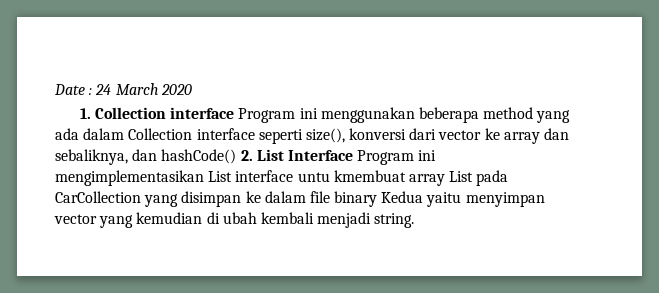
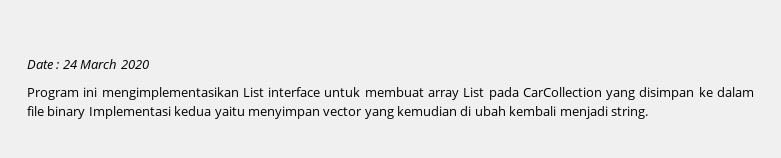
- 1. Collection interface Program ini menggunakan beberapa method yang ada dalam Collection interface seperti size(), konversi dari vector ke array dan sebaliknya, dan hashCode() 2. List Interface Program ini mengimplementasikan List interface untu kmembuat array List pada CarCollection yang disimpan ke dalam file binary Kedua yaitu menyimpan vector yang kemudian di ubah kembali menjadi string.
+ Program ini mengimplementasikan List interface untuk membuat array List pada CarCollection yang disimpan ke dalam file binary Implementasi kedua yaitu menyimpan vector yang kemudian di ubah kembali menjadi string.

